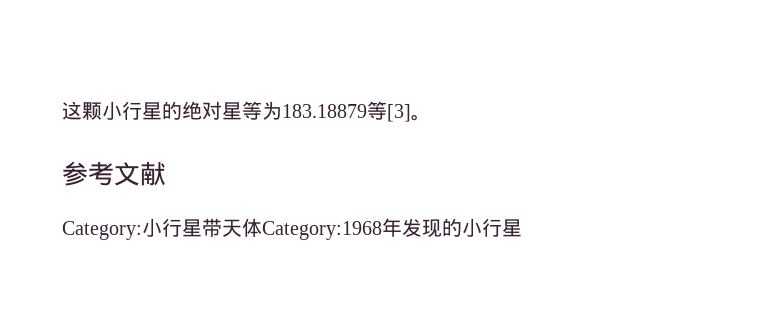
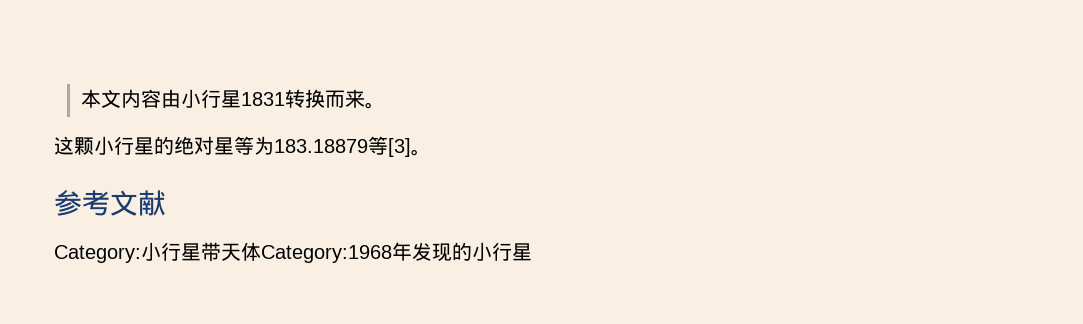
+ 本文内容由小行星1831转换而来。

